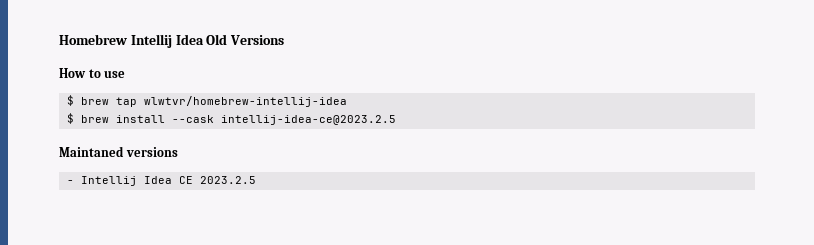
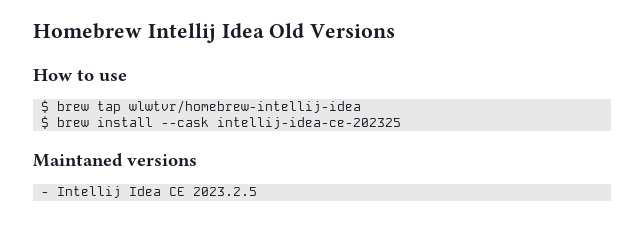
- $ brew install --cask intellij-idea-ce@2023.2.5
+ $ brew install --cask intellij-idea-ce-202325

